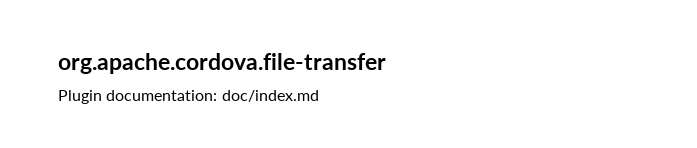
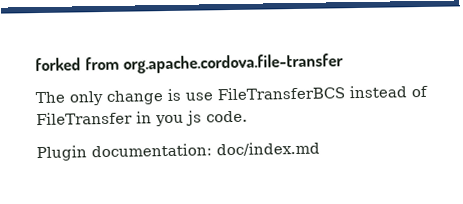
- org.apache.cordova.file-transfer
+ forked from org.apache.cordova.file-transfer
+ The only change is use FileTransferBCS instead of FileTransfer in you js code.

